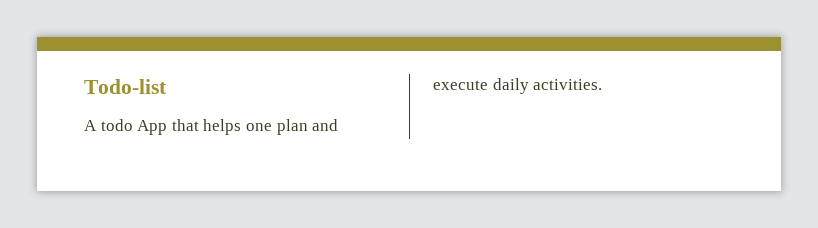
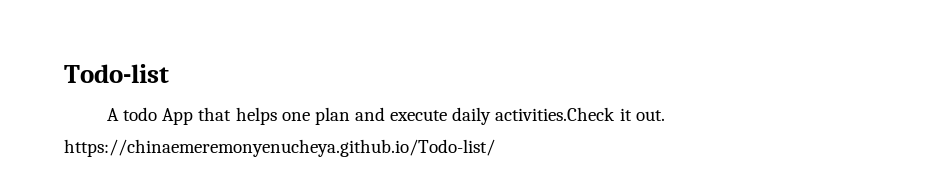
- A todo App that helps one plan and execute daily activities.
+ A todo App that helps one plan and execute daily activities.Check it out. https://chinaemeremonyenucheya.github.io/Todo-list/

